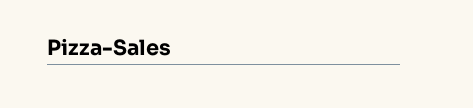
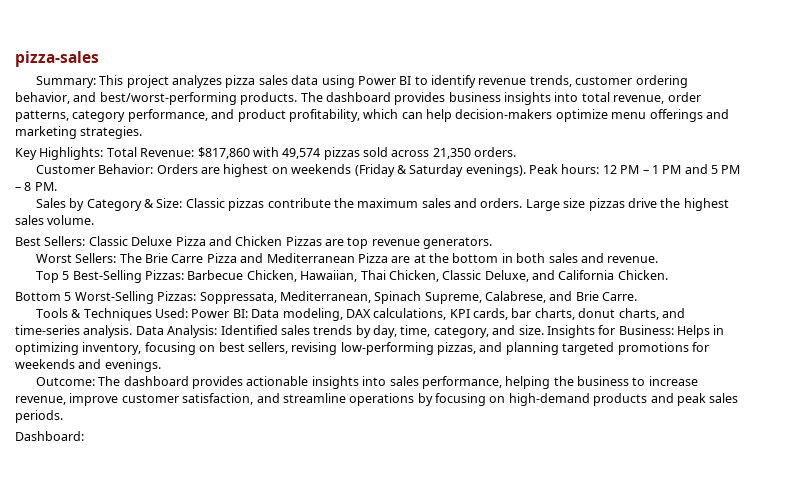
- Pizza-Sales
+ pizza-sales
+ Summary: This project analyzes pizza sales data using Power BI to identify revenue trends, customer ordering behavior, and best/worst-performing products. The dashboard provides business insights into total revenue, order patterns, category performance, and product profitability, which can help decision-makers optimize menu offerings and marketing strategies.
+ Key Highlights: Total Revenue: $817,860 with 49,574 pizzas sold across 21,350 orders.
+ Customer Behavior: Orders are highest on weekends (Friday & Saturday evenings). Peak hours: 12 PM – 1 PM and 5 PM – 8 PM.
+ Sales by Category & Size: Classic pizzas contribute the maximum sales and orders. Large size pizzas drive the highest sales volume.
+ Best Sellers: Classic Deluxe Pizza and Chicken Pizzas are top revenue generators.
+ Worst Sellers: The Brie Carre Pizza and Mediterranean Pizza are at the bottom in both sales and revenue.
+ Top 5 Best-Selling Pizzas: Barbecue Chicken, Hawaiian, Thai Chicken, Classic Deluxe, and California Chicken.
+ Bottom 5 Worst-Selling Pizzas: Soppressata, Mediterranean, Spinach Supreme, Calabrese, and Brie Carre.
+ Tools & Techniques Used: Power BI: Data modeling, DAX calculations, KPI cards, bar charts, donut charts, and time-series analysis. Data Analysis: Identified sales trends by day, time, category, and size. Insights for Business: Helps in optimizing inventory, focusing on best sellers, revising low-performing pizzas, and planning targeted promotions for weekends and evenings.
+ Outcome: The dashboard provides actionable insights into sales performance, helping the business to increase revenue, improve customer satisfaction, and streamline operations by focusing on high-demand products and peak sales periods.
+ Dashboard:

